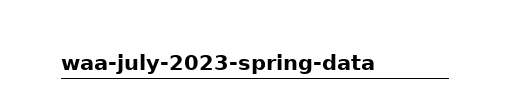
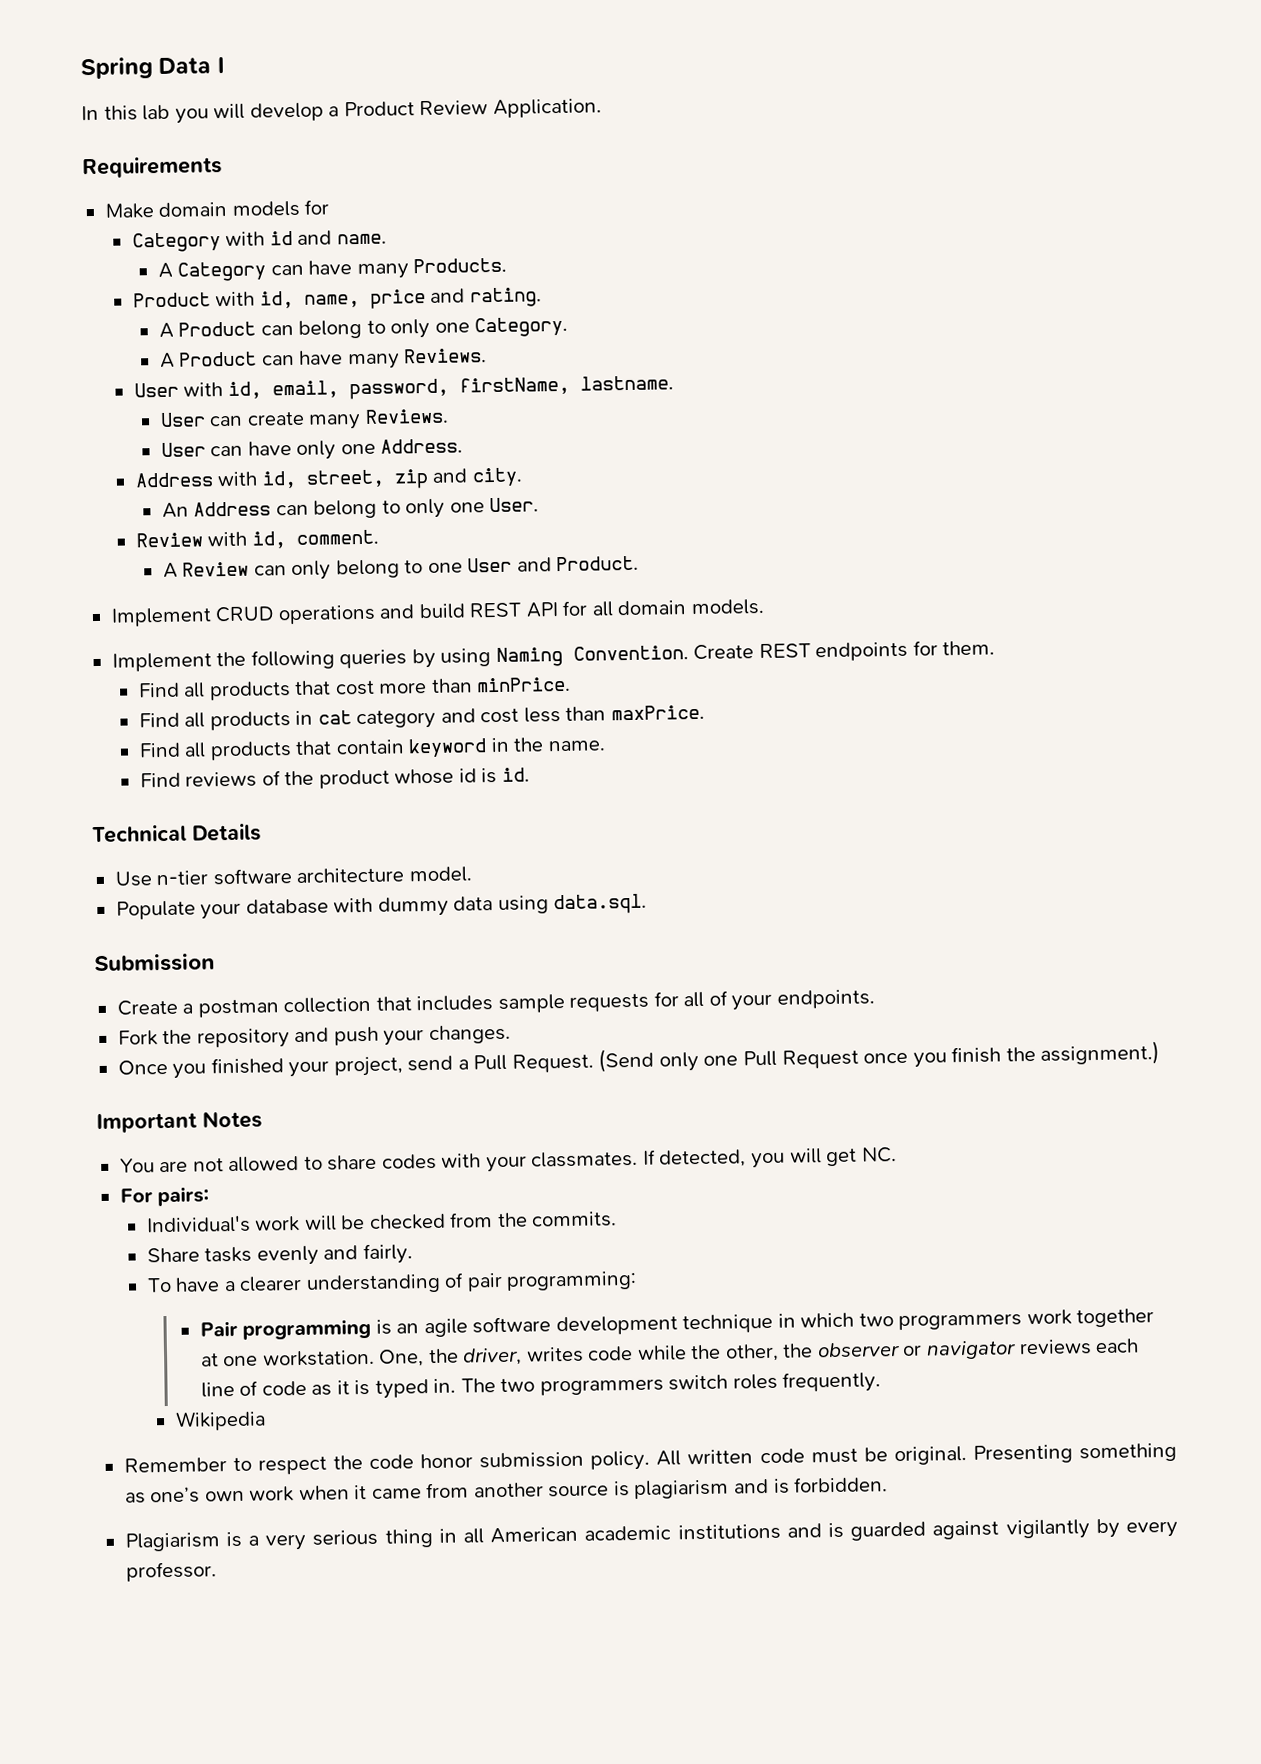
- waa-july-2023-spring-data
+ Spring Data I
+ In this lab you will develop a Product Review Application.
+ Requirements
+ Make domain models for
+ Category with id and name.
+ A Category can have many Products.
+ Product with id, name, price and rating.
+ A Product can belong to only one Category.
+ A Product can have many Reviews.
+ User with id, email, password, firstName, lastname.
+ User can create many Reviews.
+ User can have only one Address.
+ Address with id, street, zip and city.
+ An Address can belong to only one User.
+ Review with id, comment.
+ A Review can only belong to one User and Product.
+ Implement CRUD operations and build REST API for all domain models.
+ Implement the following queries by using Naming Convention. Create REST endpoints for them.
+ Find all products that cost more than minPrice.
+ Find all products in cat category and cost less than maxPrice.
+ Find all products that contain keyword in the name.
+ Find reviews of the product whose id is id.
+ Technical Details
+ Use n-tier software architecture model.
+ Populate your database with dummy data using data.sql.
+ Submission
+ Create a postman collection that includes sample requests for all of your endpoints.
+ Fork the repository and push your changes.
+ Once you finished your project, send a Pull Request. (Send only one Pull Request once you finish the assignment.)
+ Important Notes
+ You are not allowed to share codes with your classmates. If detected, you will get NC.
+ For pairs:
+ Individual's work will be checked from the commits.
+ Share tasks evenly and fairly.
+ To have a clearer understanding of pair programming:
+ Pair programming is an agile software development technique in which two programmers work together at one workstation. One, the driver, writes code while the other, the observer or navigator reviews each line of code as it is typed in. The two programmers switch roles frequently.
+ Wikipedia
+ Remember to respect the code honor submission policy. All written code must be original. Presenting something as one’s own work when it came from another source is plagiarism and is forbidden.
+ Plagiarism is a very serious thing in all American academic institutions and is guarded against vigilantly by every professor.

